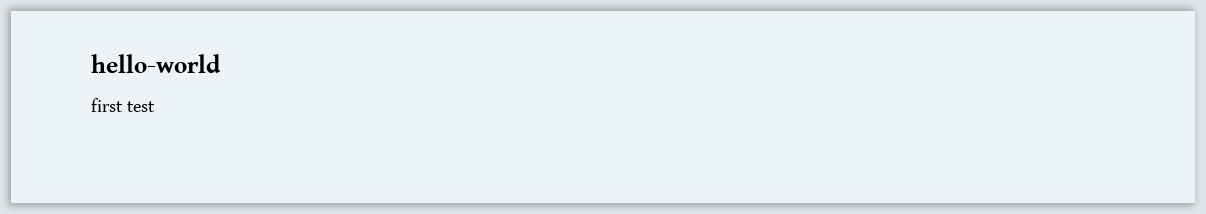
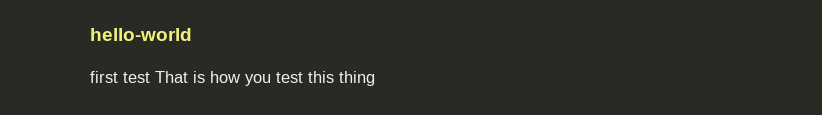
- first test
+ first test That is how you test this thing

